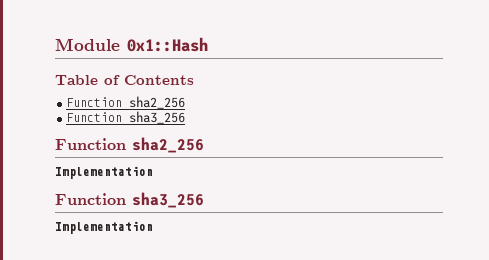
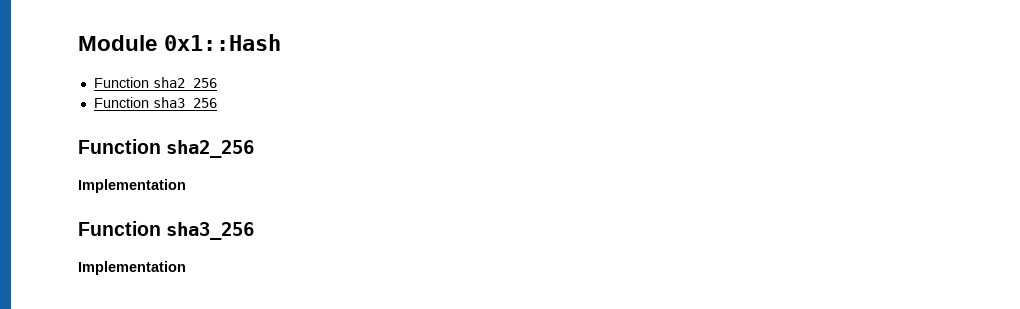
- Table of Contents

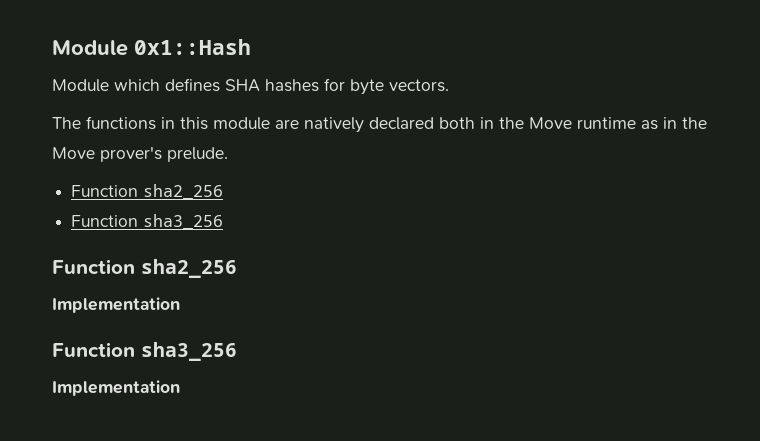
+ Module which defines SHA hashes for byte vectors.
+ The functions in this module are natively declared both in the Move runtime as in the Move prover's prelude.

